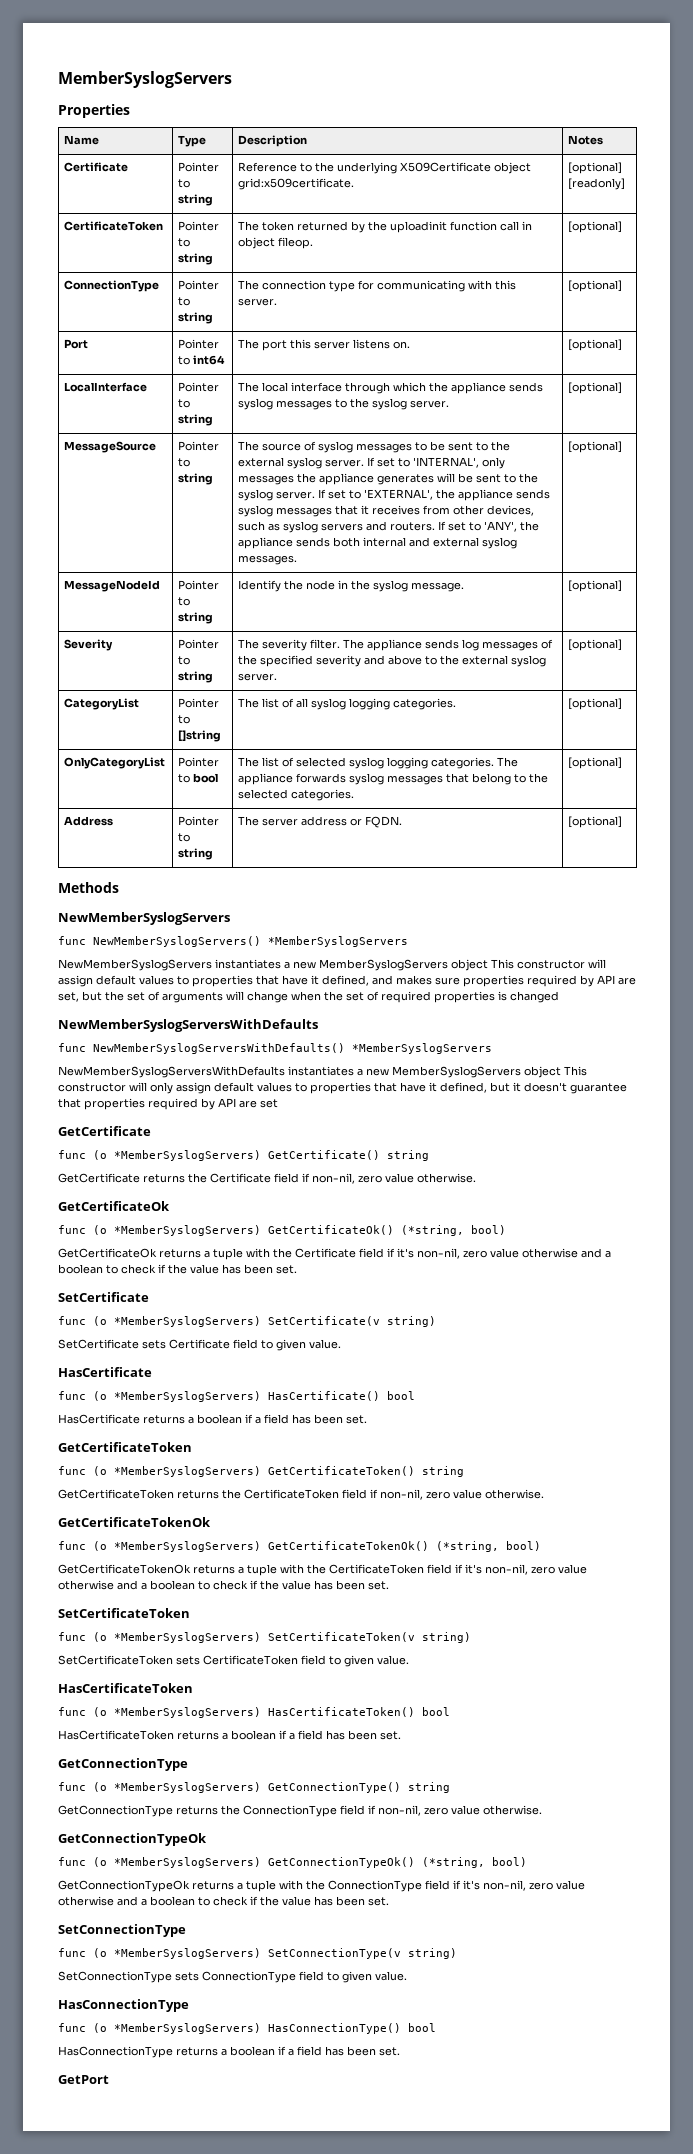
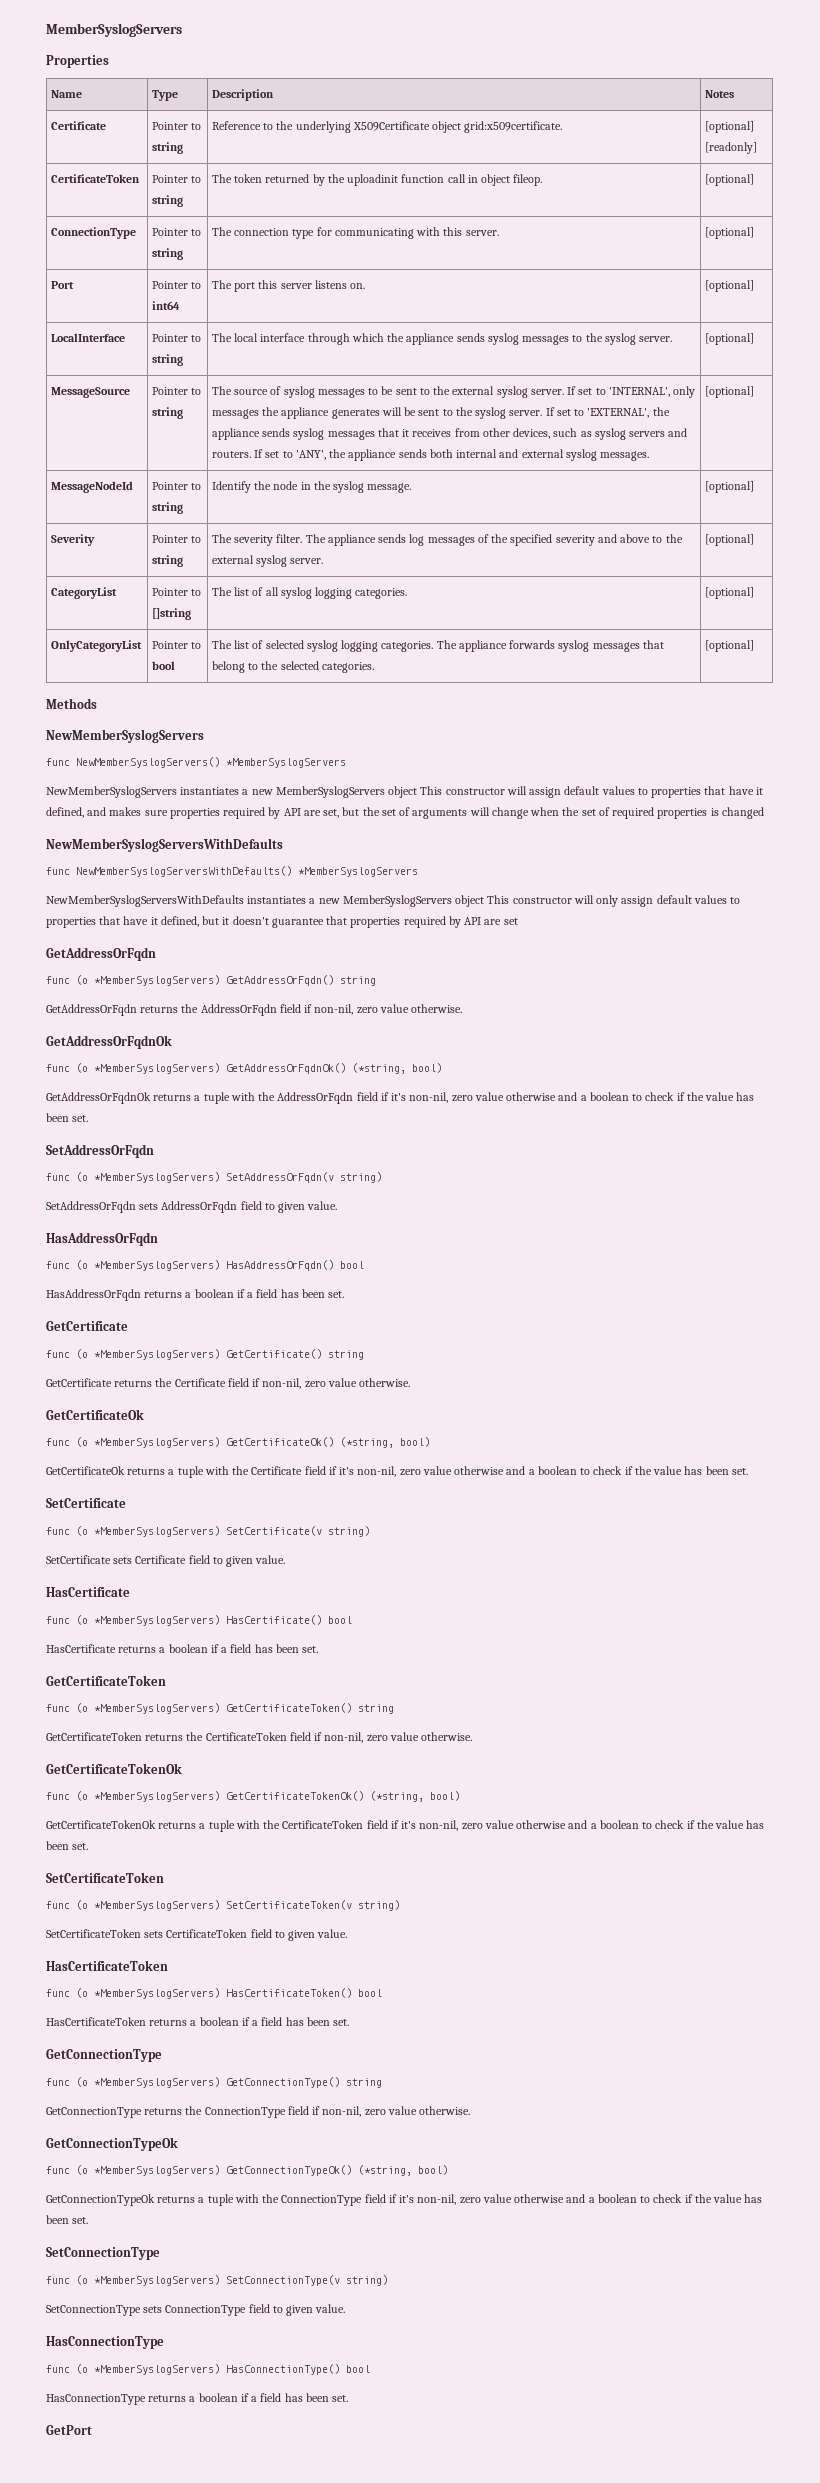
- Address | Pointer to string | The server address or FQDN. | [optional]
  NewMemberSyslogServersWithDefaults instantiates a new MemberSyslogServers object This constructor will only assign default values to properties that have it defined, but it doesn't guarantee that properties required by API are set
+ GetAddressOrFqdn
+ func (o *MemberSyslogServers) GetAddressOrFqdn() string
+ GetAddressOrFqdn returns the AddressOrFqdn field if non-nil, zero value otherwise.
+ GetAddressOrFqdnOk
+ func (o *MemberSyslogServers) GetAddressOrFqdnOk() (*string, bool)
+ GetAddressOrFqdnOk returns a tuple with the AddressOrFqdn field if it's non-nil, zero value otherwise and a boolean to check if the value has been set.
+ SetAddressOrFqdn
+ func (o *MemberSyslogServers) SetAddressOrFqdn(v string)
+ SetAddressOrFqdn sets AddressOrFqdn field to given value.
+ HasAddressOrFqdn
+ func (o *MemberSyslogServers) HasAddressOrFqdn() bool
+ HasAddressOrFqdn returns a boolean if a field has been set.

